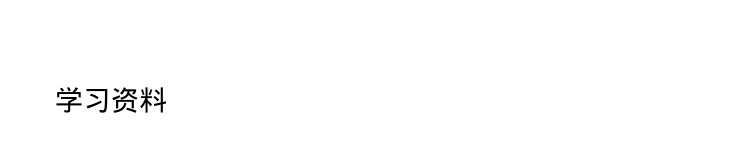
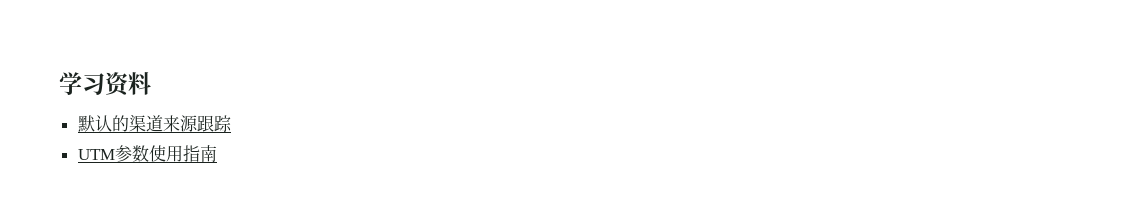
+ 默认的渠道来源跟踪
+ UTM参数使用指南

